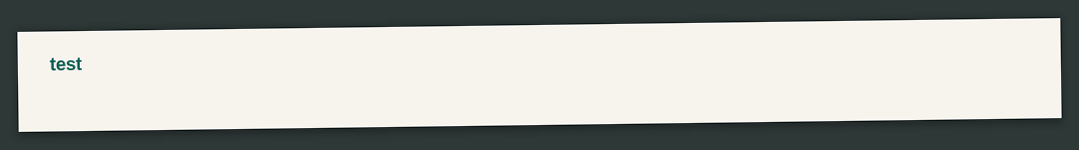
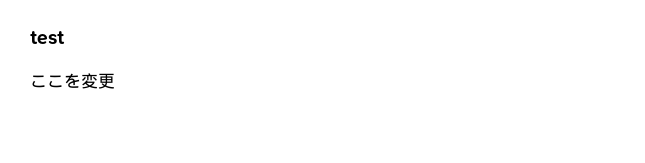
+ ここを変更

